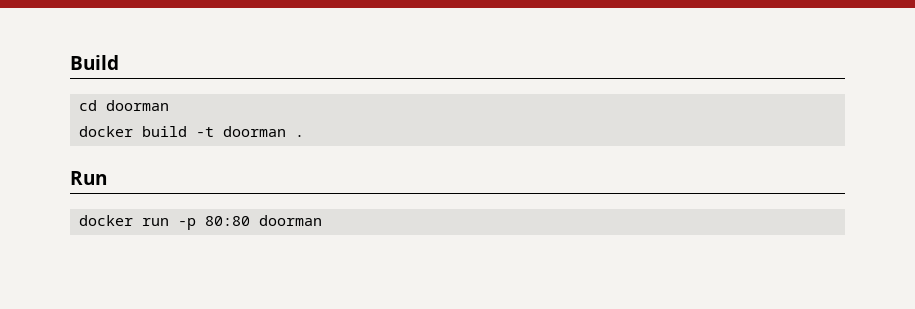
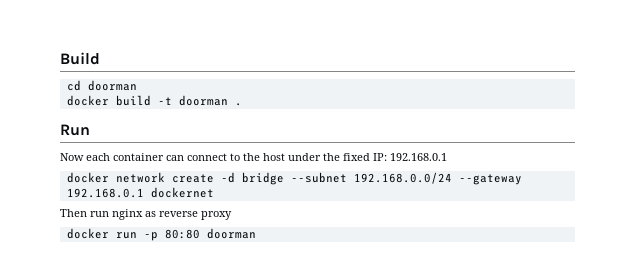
+ Now each container can connect to the host under the fixed IP: 192.168.0.1
+ docker network create -d bridge --subnet 192.168.0.0/24 --gateway 192.168.0.1 dockernet
+ Then run nginx as reverse proxy

